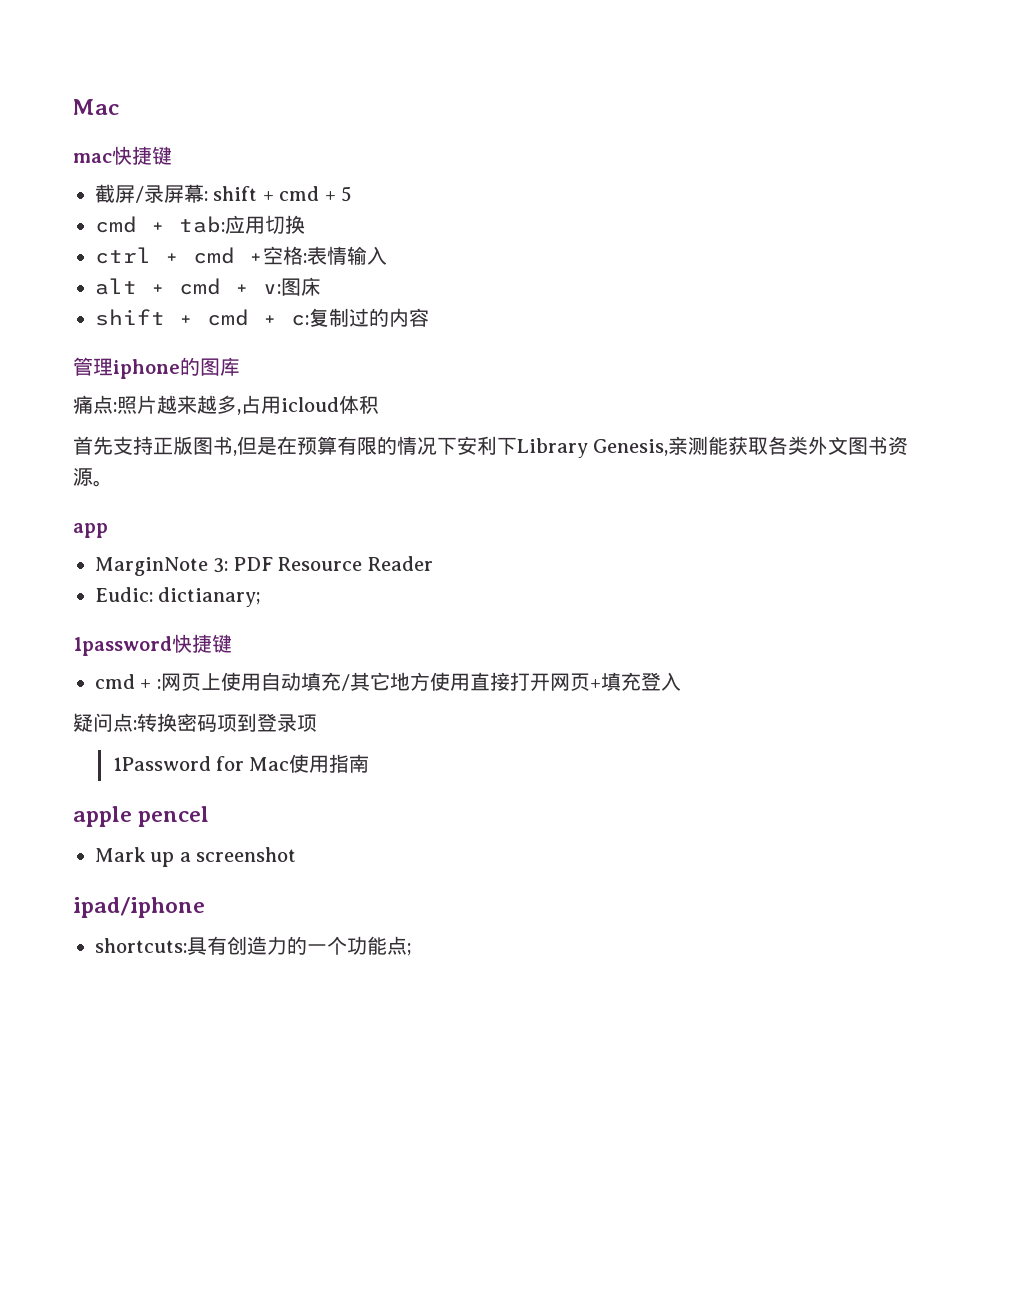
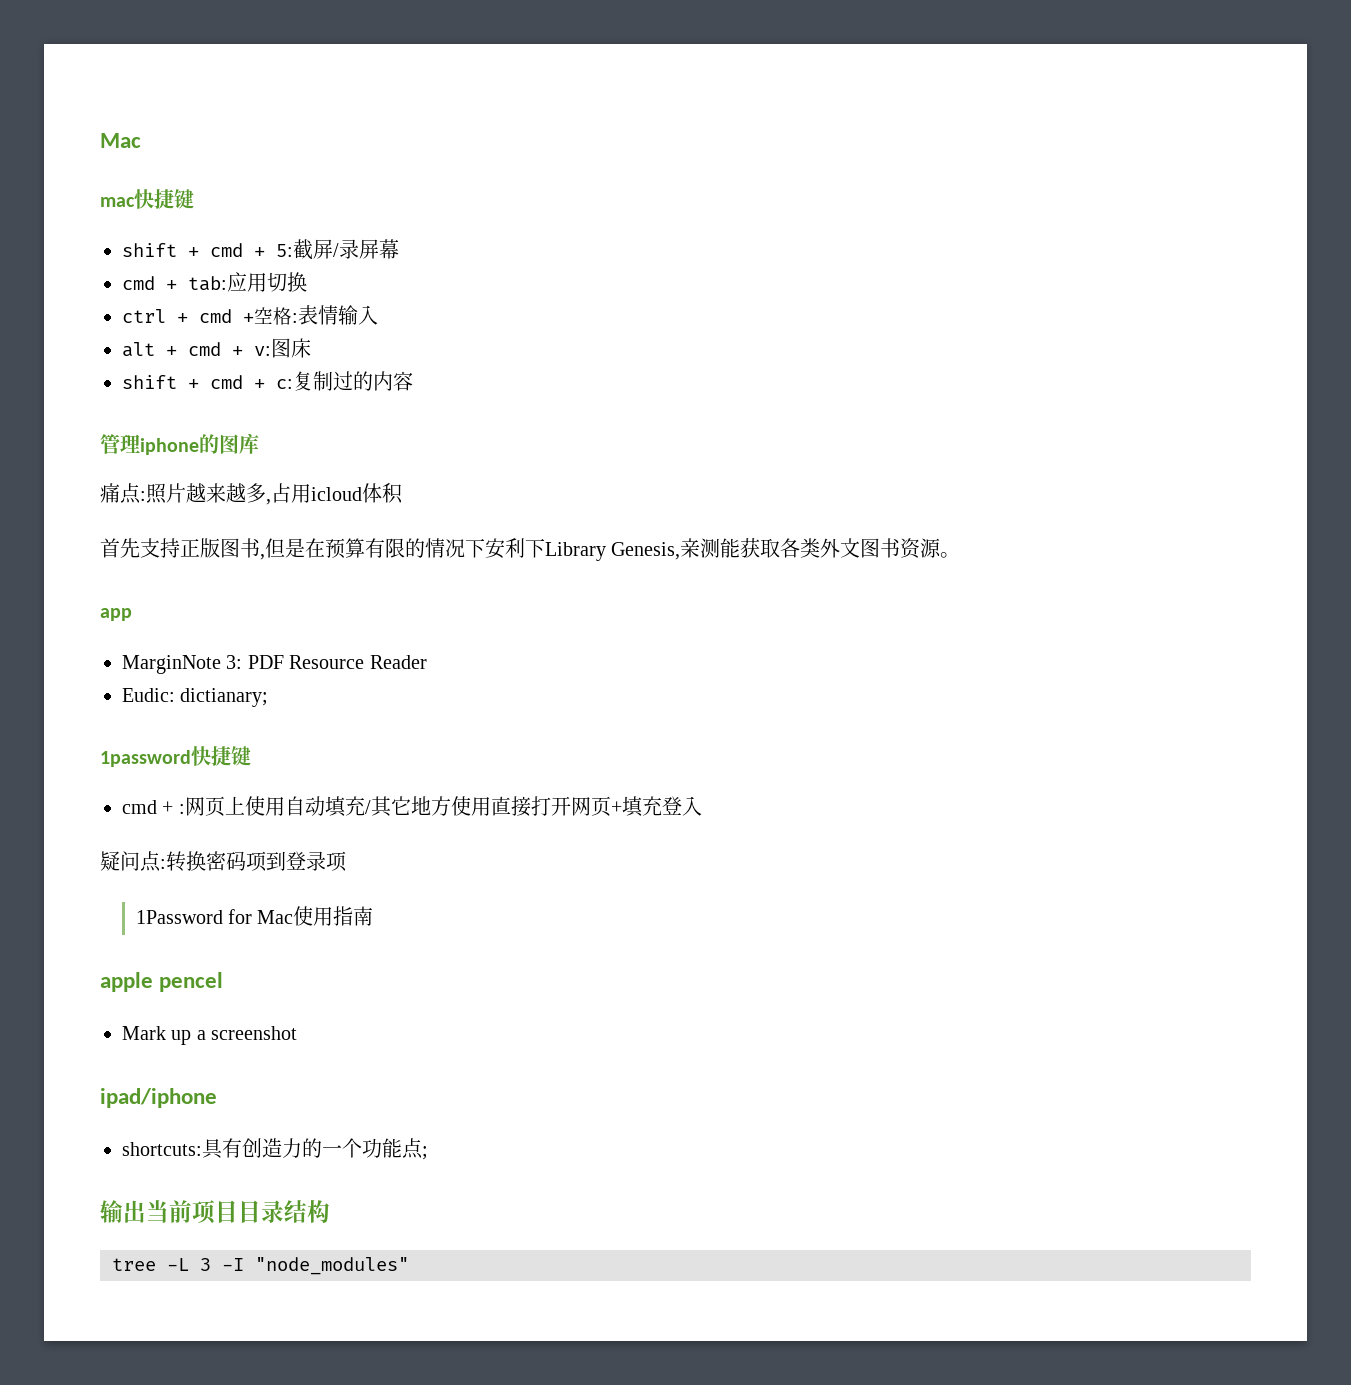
- 截屏/录屏幕: shift + cmd + 5
+ shift + cmd + 5:截屏/录屏幕
+ 输出当前项目目录结构
+ tree -L 3 -I "node_modules"

